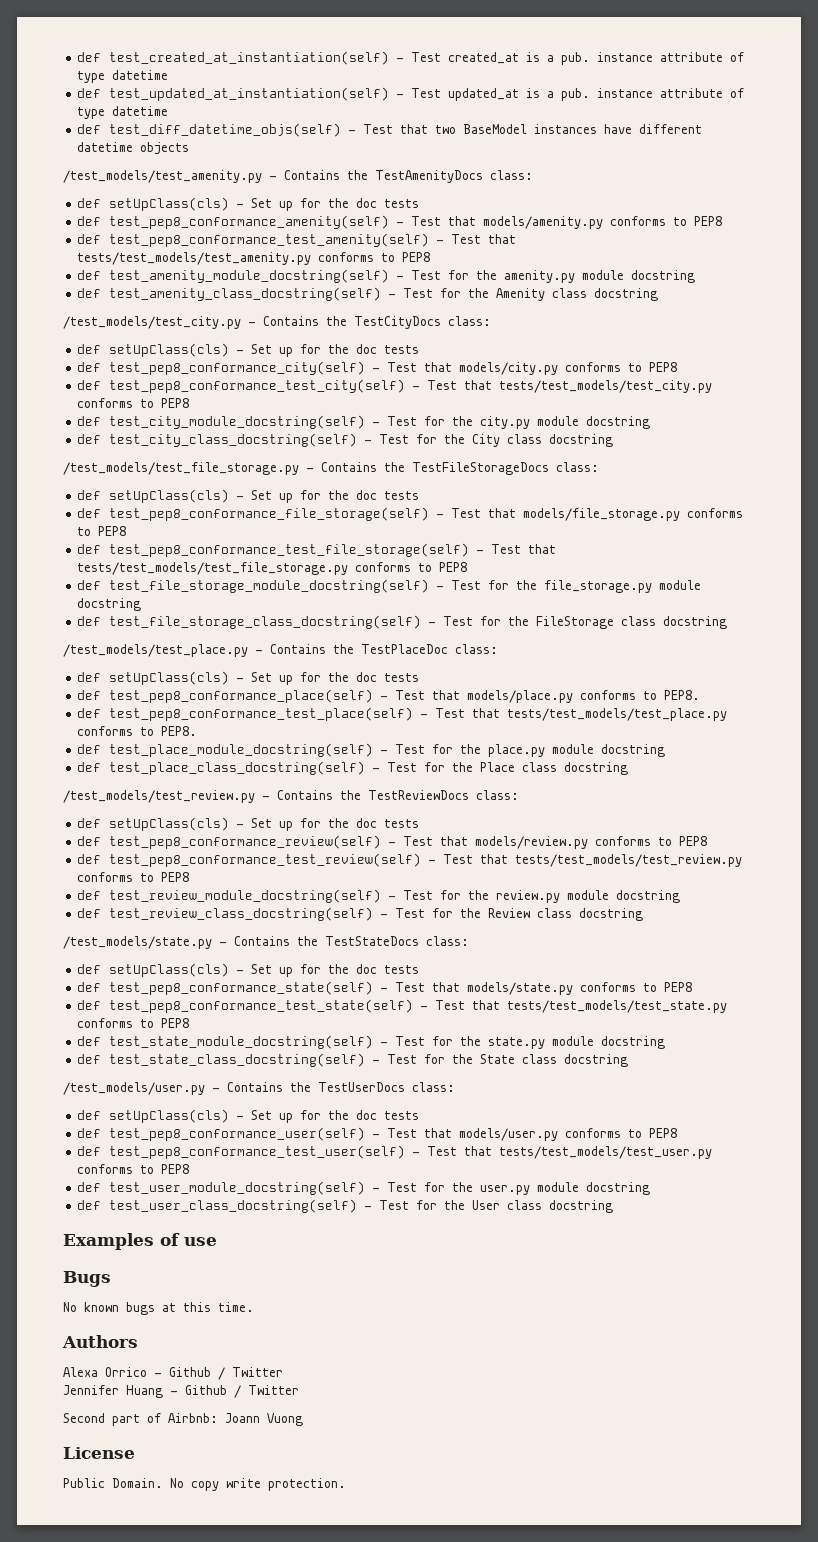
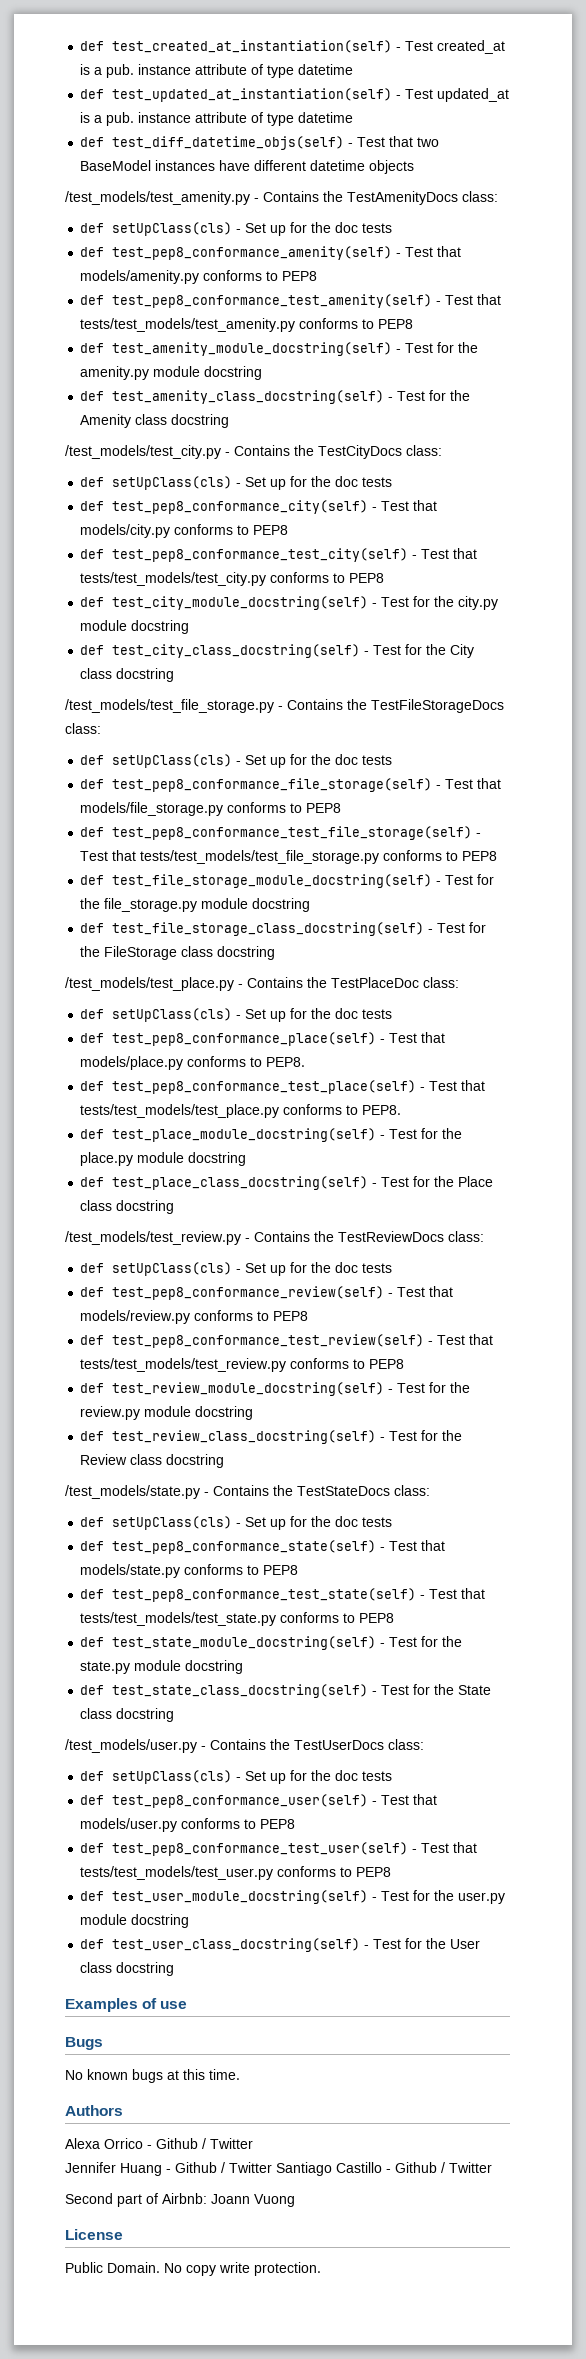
- Jennifer Huang - Github / Twitter
+ Jennifer Huang - Github / Twitter Santiago Castillo - Github / Twitter

